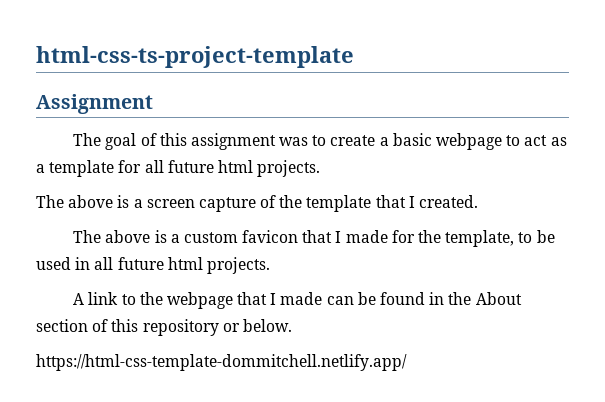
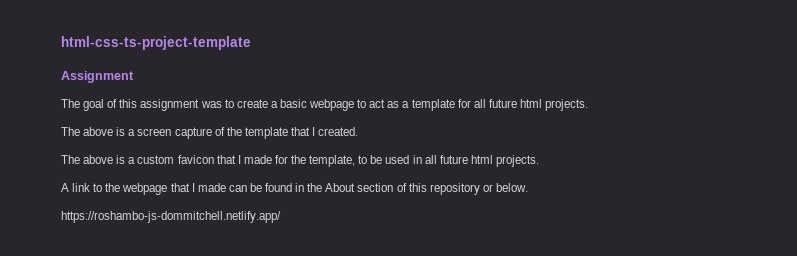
- https://html-css-template-dommitchell.netlify.app/
+ https://roshambo-js-dommitchell.netlify.app/

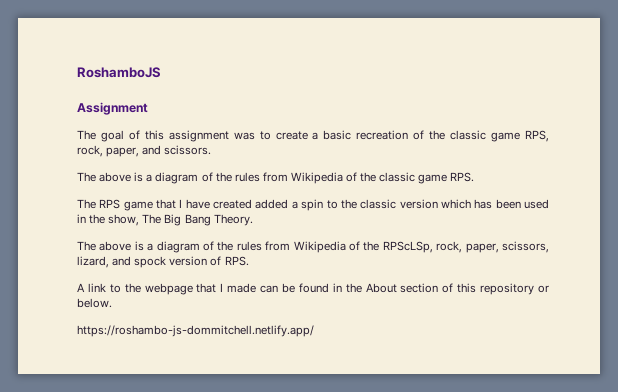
- html-css-ts-project-template
+ RoshamboJS
- The goal of this assignment was to create a basic webpage to act as a template for all future html projects.
- The above is a screen capture of the template that I created.
- The above is a custom favicon that I made for the template, to be used in all future html projects.
+ The goal of this assignment was to create a basic recreation of the classic game RPS, rock, paper, and scissors.
+ The above is a diagram of the rules from Wikipedia of the classic game RPS.
+ The RPS game that I have created added a spin to the classic version which has been used in the show, The Big Bang Theory.
+ The above is a diagram of the rules from Wikipedia of the RPScLSp, rock, paper, scissors, lizard, and spock version of RPS.

